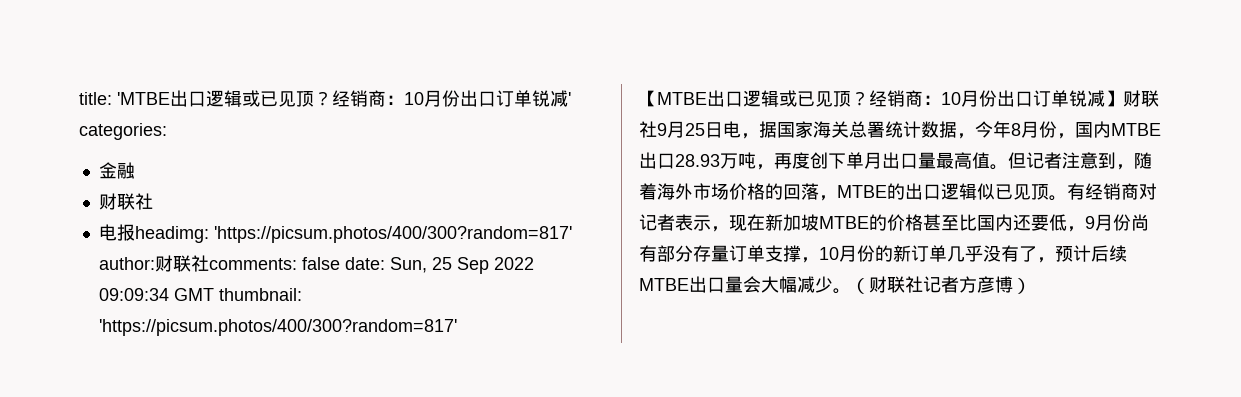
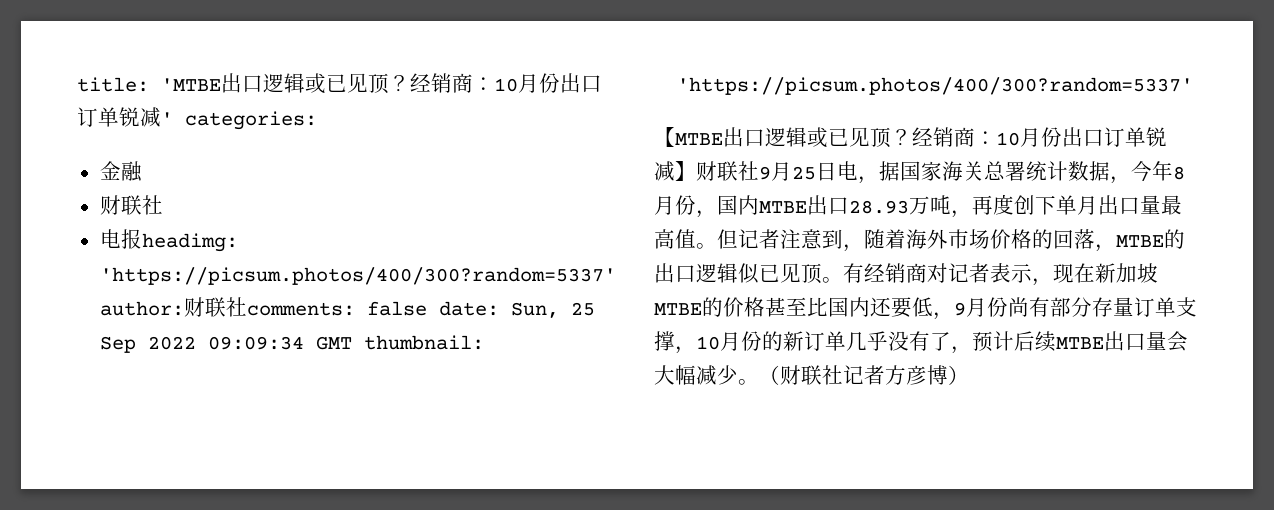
- 电报headimg: 'https://picsum.photos/400/300?random=817' author:财联社comments: false date: Sun, 25 Sep 2022 09:09:34 GMT thumbnail: 'https://picsum.photos/400/300?random=817'
+ 电报headimg: 'https://picsum.photos/400/300?random=5337' author:财联社comments: false date: Sun, 25 Sep 2022 09:09:34 GMT thumbnail: 'https://picsum.photos/400/300?random=5337'

